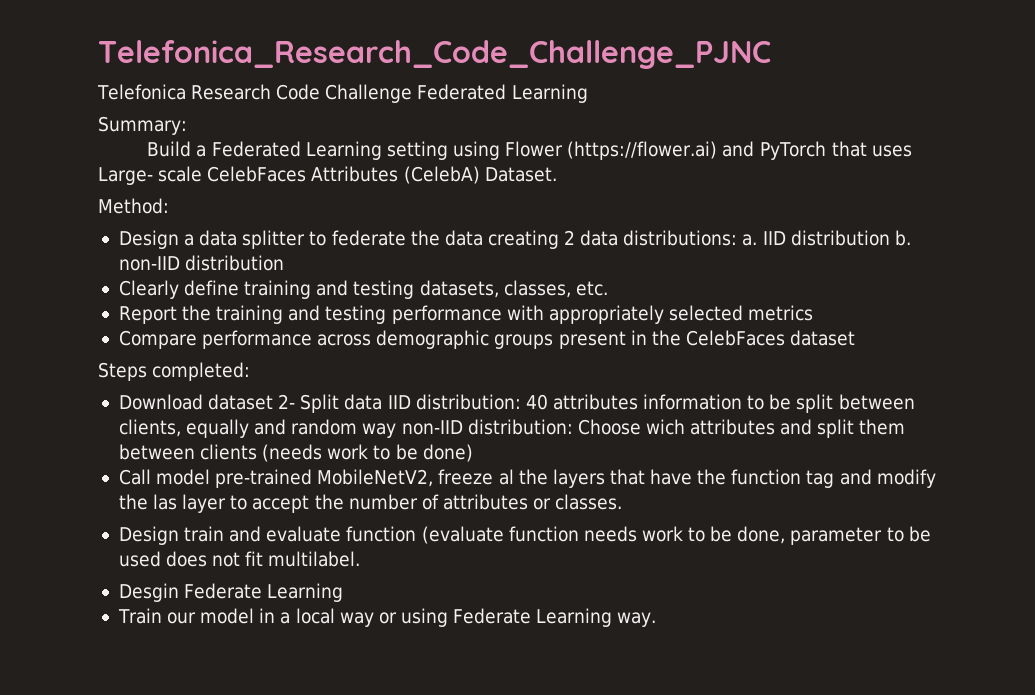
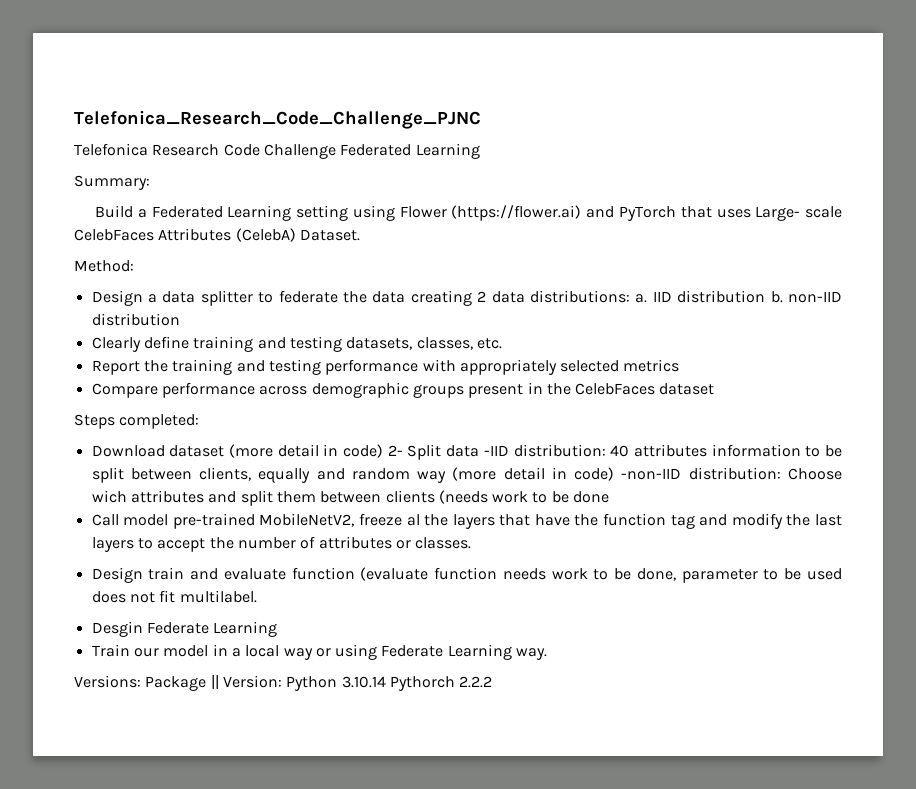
- Download dataset 2- Split data IID distribution: 40 attributes information to be split between clients, equally and random way non-IID distribution: Choose wich attributes and split them between clients (needs work to be done)
+ Download dataset (more detail in code) 2- Split data -IID distribution: 40 attributes information to be split between clients, equally and random way (more detail in code) -non-IID distribution: Choose wich attributes and split them between clients (needs work to be done
- Call model pre-trained MobileNetV2, freeze al the layers that have the function tag and modify the las layer to accept the number of attributes or classes.
+ Call model pre-trained MobileNetV2, freeze al the layers that have the function tag and modify the last layers to accept the number of attributes or classes.
+ Versions: Package || Version: Python 3.10.14 Pythorch 2.2.2

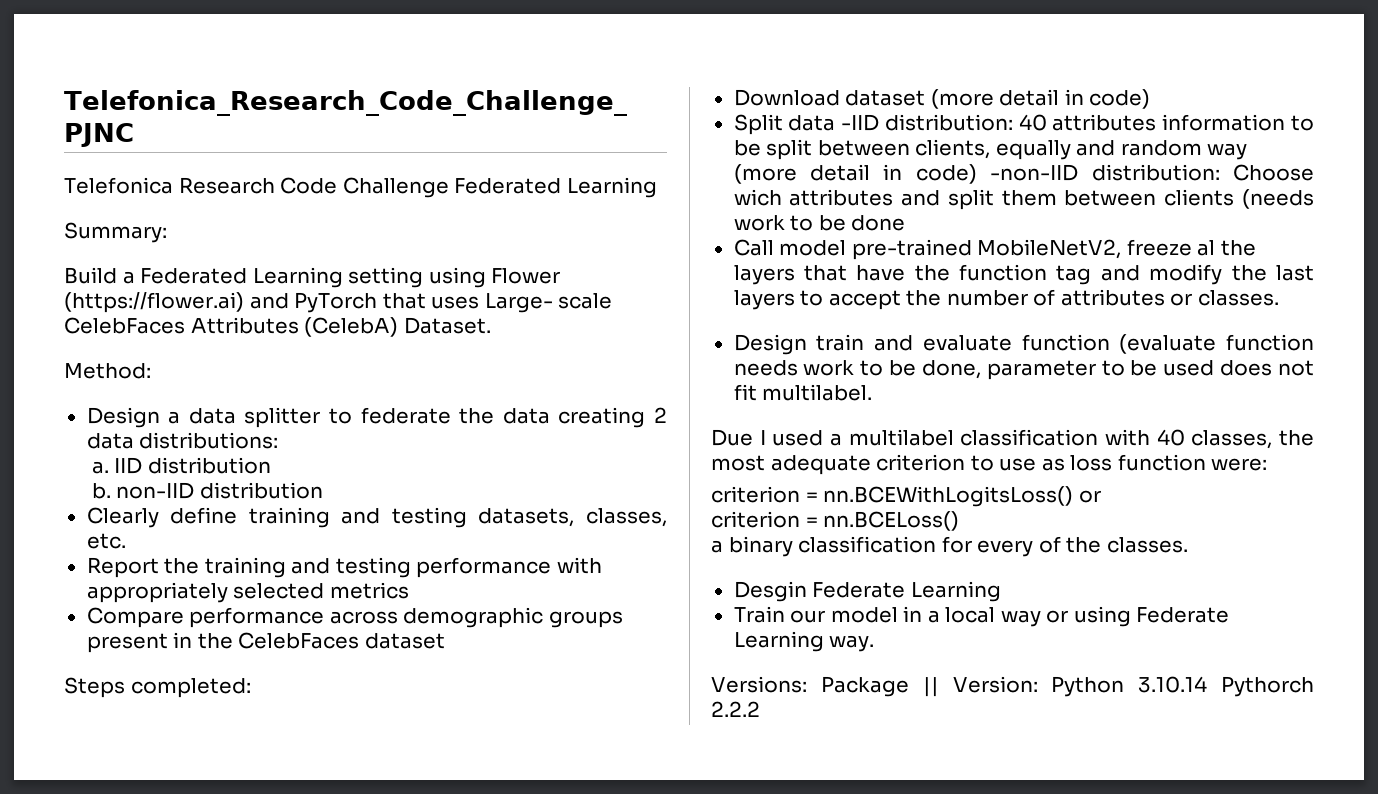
- Design a data splitter to federate the data creating 2 data distributions: a.
+ Design a data splitter to federate the data creating 2 data distributions:
+ a.
- IID distribution b. non-IID distribution
+ IID distribution
+ b. non-IID distribution
- Download dataset (more detail in code) 2- Split data -IID distribution: 40 attributes information to be split between clients, equally and random way (more detail in code) -non-IID distribution: Choose wich attributes and split them between clients (needs work to be done
+ Download dataset (more detail in code)
+ Split data -IID distribution: 40 attributes information to be split between clients, equally and random way (more detail in code) -non-IID distribution: Choose wich attributes and split them between clients (needs work to be done
+ Due I used a multilabel classification with 40 classes, the most adequate criterion to use as loss function were:
+ criterion = nn.BCEWithLogitsLoss() or
+ criterion = nn.BCELoss()
+ a binary classification for every of the classes.

